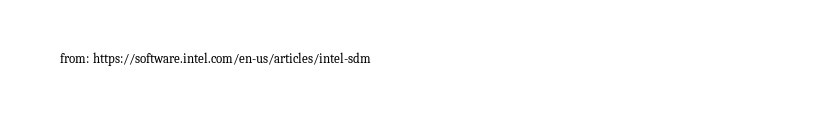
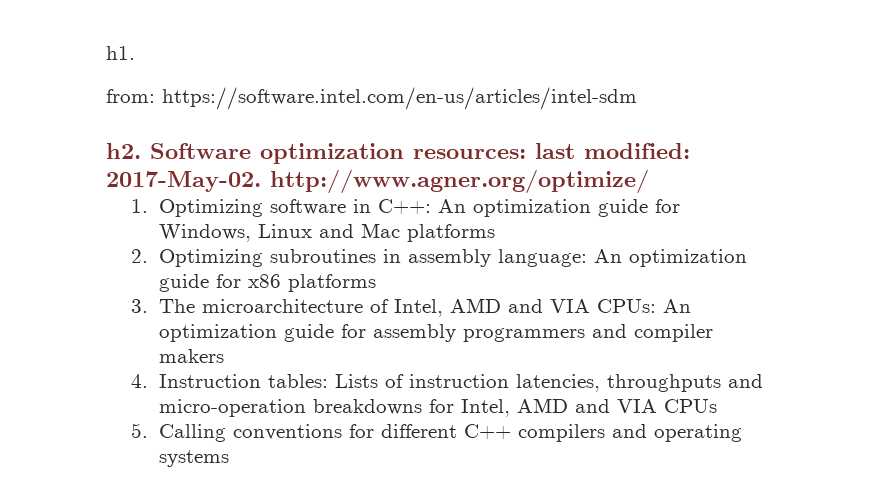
+ h1.
+ h2. Software optimization resources: last modified: 2017-May-02. http://www.agner.org/optimize/
+ 1. Optimizing software in C++: An optimization guide for Windows, Linux and Mac platforms
+ 2. Optimizing subroutines in assembly language: An optimization guide for x86 platforms
+ 3. The microarchitecture of Intel, AMD and VIA CPUs: An optimization guide for assembly programmers and compiler makers
+ 4. Instruction tables: Lists of instruction latencies, throughputs and micro-operation breakdowns for Intel, AMD and VIA CPUs
+ 5. Calling conventions for different C++ compilers and operating systems

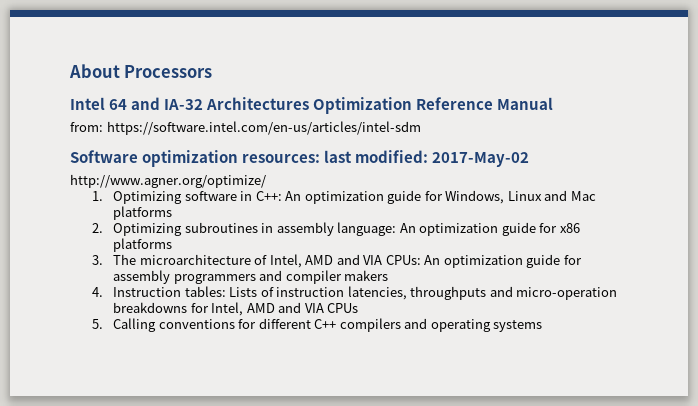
- h1.
+ About Processors
+ Intel 64 and IA-32 Architectures Optimization Reference Manual
- h2. Software optimization resources: last modified: 2017-May-02. http://www.agner.org/optimize/
+ Software optimization resources: last modified: 2017-May-02
+ http://www.agner.org/optimize/

